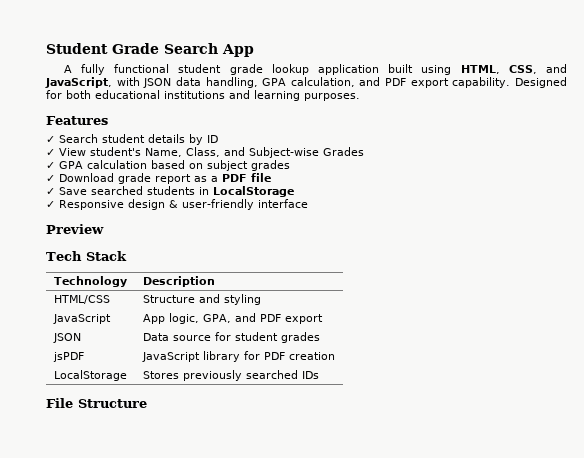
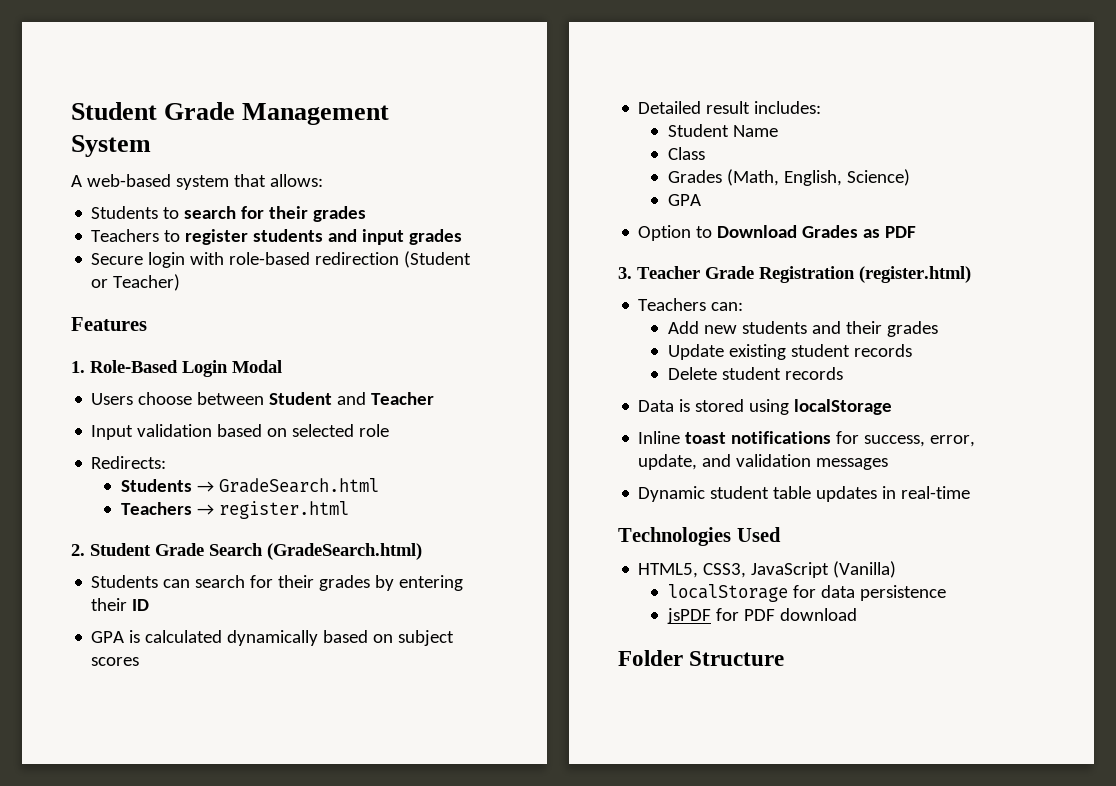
- Student Grade Search App
- A fully functional student grade lookup application built using HTML, CSS, and JavaScript, with JSON data handling, GPA calculation, and PDF export capability. Designed for both educational institutions and learning purposes.
+ Student Grade Management System
+ A web-based system that allows:
+ Students to search for their grades
+ Teachers to register students and input grades
+ Secure login with role-based redirection (Student or Teacher)
  Features
- ✓ Search student details by ID
- ✓ View student's Name, Class, and Subject-wise Grades
- ✓ GPA calculation based on subject grades
- ✓ Download grade report as a PDF file
- ✓ Save searched students in LocalStorage
- ✓ Responsive design & user-friendly interface
- Preview
- Tech Stack
- Technology | Description
- HTML/CSS | Structure and styling
- JavaScript | App logic, GPA, and PDF export
- JSON | Data source for student grades
- jsPDF | JavaScript library for PDF creation
- LocalStorage | Stores previously searched IDs
- File Structure
+ 1. Role-Based Login Modal
+ Users choose between Student and Teacher
+ Input validation based on selected role
+ Redirects:
+ Students → GradeSearch.html
+ Teachers → register.html
+ 2. Student Grade Search (GradeSearch.html)
+ Students can search for their grades by entering their ID
+ GPA is calculated dynamically based on subject scores
+ Detailed result includes:
+ Student Name
+ Class
+ Grades (Math, English, Science)
+ GPA
+ Option to Download Grades as PDF
+ 3. Teacher Grade Registration (register.html)
+ Teachers can:
+ Add new students and their grades
+ Update existing student records
+ Delete student records
+ Data is stored using localStorage
+ Inline toast notifications for success, error, update, and validation messages
+ Dynamic student table updates in real-time
+ Technologies Used
+ HTML5, CSS3, JavaScript (Vanilla)
+ localStorage for data persistence
+ jsPDF for PDF download
+ Folder Structure

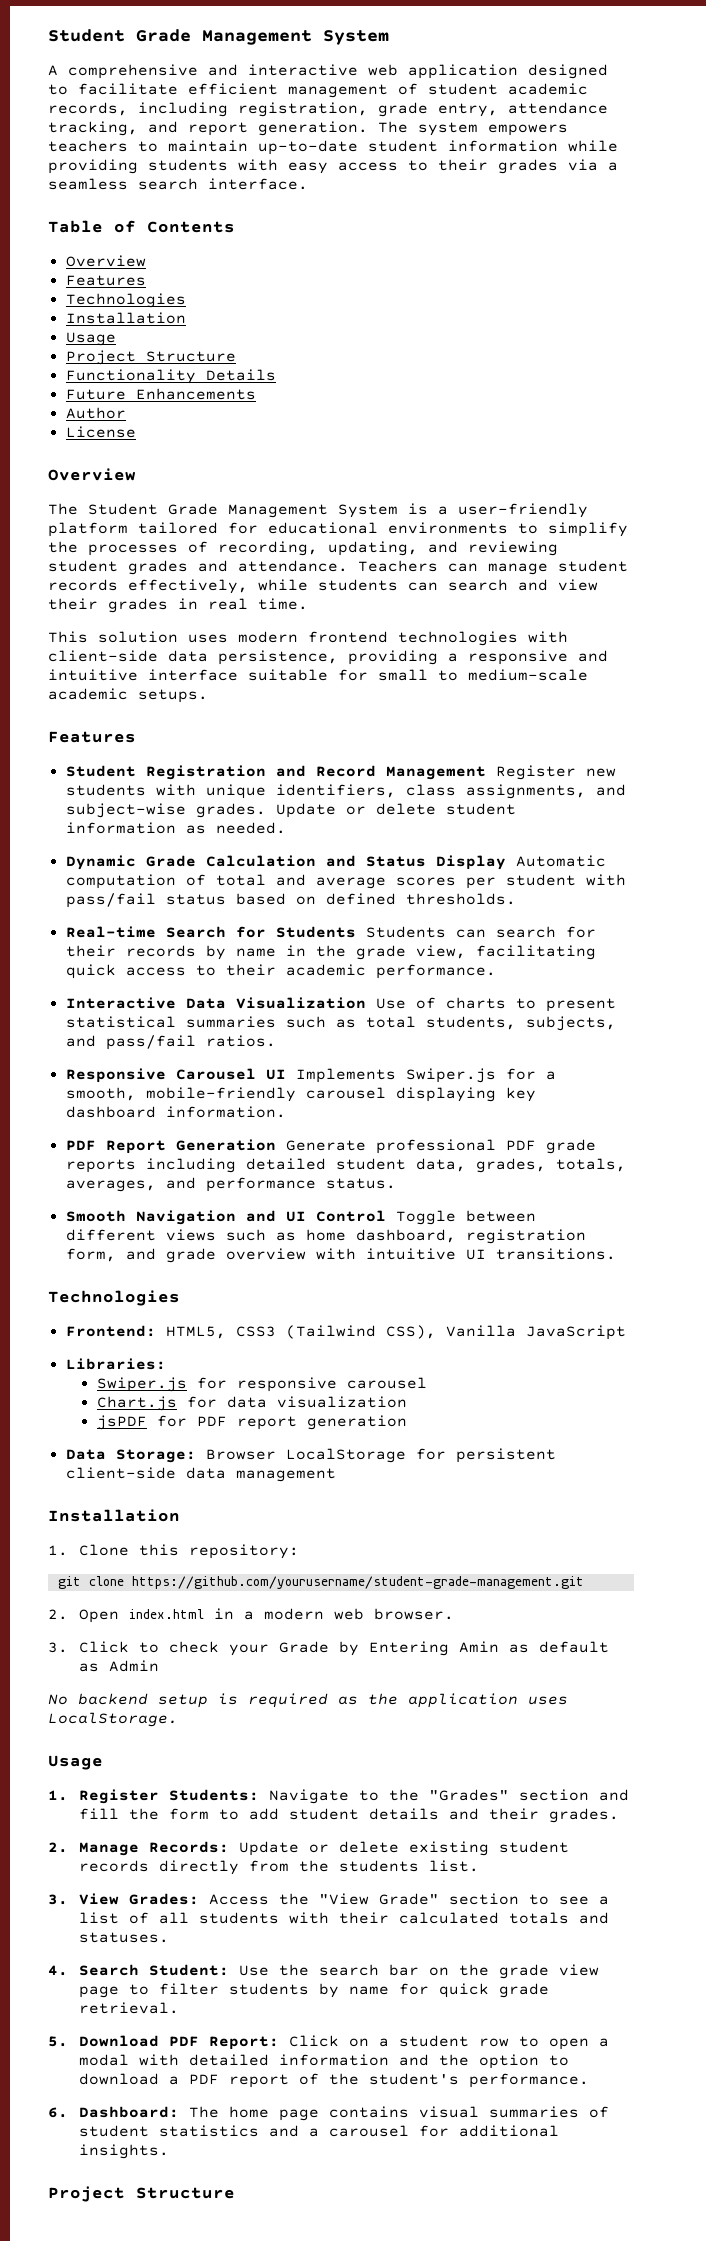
- A web-based system that allows:
- Students to search for their grades
- Teachers to register students and input grades
- Secure login with role-based redirection (Student or Teacher)
+ A comprehensive and interactive web application designed to facilitate efficient management of student academic records, including registration, grade entry, attendance tracking, and report generation. The system empowers teachers to maintain up-to-date student information while providing students with easy access to their grades via a seamless search interface.
+ Table of Contents
+ Overview
  Features
- 1. Role-Based Login Modal
- Users choose between Student and Teacher
- Input validation based on selected role
- Redirects:
- Students → GradeSearch.html
- Teachers → register.html
- 2. Student Grade Search (GradeSearch.html)
- Students can search for their grades by entering their ID
- GPA is calculated dynamically based on subject scores
- Detailed result includes:
- Student Name
- Class
- Grades (Math, English, Science)
- GPA
- Option to Download Grades as PDF
- 3. Teacher Grade Registration (register.html)
- Teachers can:
- Add new students and their grades
- Update existing student records
- Delete student records
- Data is stored using localStorage
- Inline toast notifications for success, error, update, and validation messages
- Dynamic student table updates in real-time
- Technologies Used
- HTML5, CSS3, JavaScript (Vanilla)
- localStorage for data persistence
+ Technologies
+ Installation
+ Usage
+ Project Structure
+ Functionality Details
+ Future Enhancements
+ Author
+ License
+ Overview
+ The Student Grade Management System is a user-friendly platform tailored for educational environments to simplify the processes of recording, updating, and reviewing student grades and attendance. Teachers can manage student records effectively, while students can search and view their grades in real time.
+ This solution uses modern frontend technologies with client-side data persistence, providing a responsive and intuitive interface suitable for small to medium-scale academic setups.
+ Features
+ Student Registration and Record Management Register new students with unique identifiers, class assignments, and subject-wise grades. Update or delete student information as needed.
+ Dynamic Grade Calculation and Status Display Automatic computation of total and average scores per student with pass/fail status based on defined thresholds.
+ Real-time Search for Students Students can search for their records by name in the grade view, facilitating quick access to their academic performance.
+ Interactive Data Visualization Use of charts to present statistical summaries such as total students, subjects, and pass/fail ratios.
+ Responsive Carousel UI Implements Swiper.js for a smooth, mobile-friendly carousel displaying key dashboard information.
+ PDF Report Generation Generate professional PDF grade reports including detailed student data, grades, totals, averages, and performance status.
+ Smooth Navigation and UI Control Toggle between different views such as home dashboard, registration form, and grade overview with intuitive UI transitions.
+ Technologies
+ Frontend: HTML5, CSS3 (Tailwind CSS), Vanilla JavaScript
+ Libraries:
+ Swiper.js for responsive carousel
+ Chart.js for data visualization
- jsPDF for PDF download
- Folder Structure
+ jsPDF for PDF report generation
+ Data Storage: Browser LocalStorage for persistent client-side data management
+ Installation
+ 1. Clone this repository:
+ git clone https://github.com/yourusername/student-grade-management.git
+ 2. Open index.html in a modern web browser.
+ 3. Click to check your Grade by Entering Amin as default as Admin
+ No backend setup is required as the application uses LocalStorage.
+ Usage
+ 1. Register Students: Navigate to the "Grades" section and fill the form to add student details and their grades.
+ 2. Manage Records: Update or delete existing student records directly from the students list.
+ 3. View Grades: Access the "View Grade" section to see a list of all students with their calculated totals and statuses.
+ 4. Search Student: Use the search bar on the grade view page to filter students by name for quick grade retrieval.
+ 5. Download PDF Report: Click on a student row to open a modal with detailed information and the option to download a PDF report of the student's performance.
+ 6. Dashboard: The home page contains visual summaries of student statistics and a carousel for additional insights.
+ Project Structure

